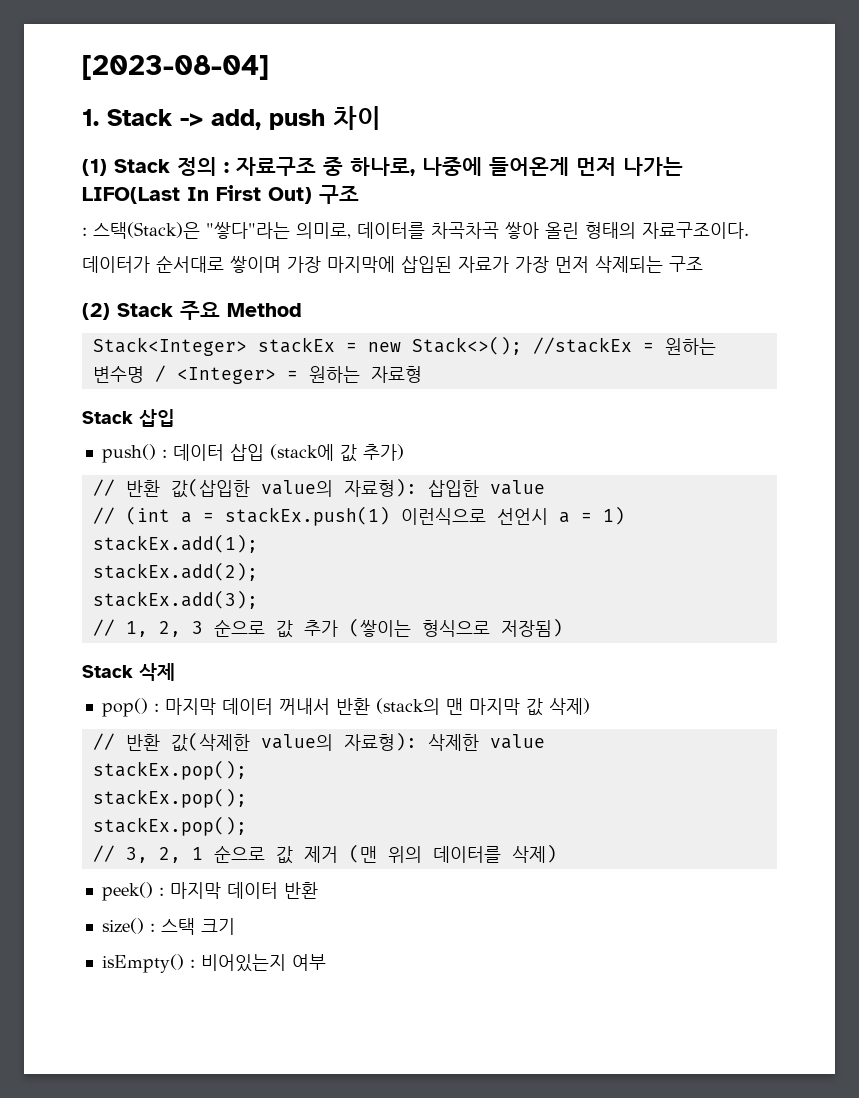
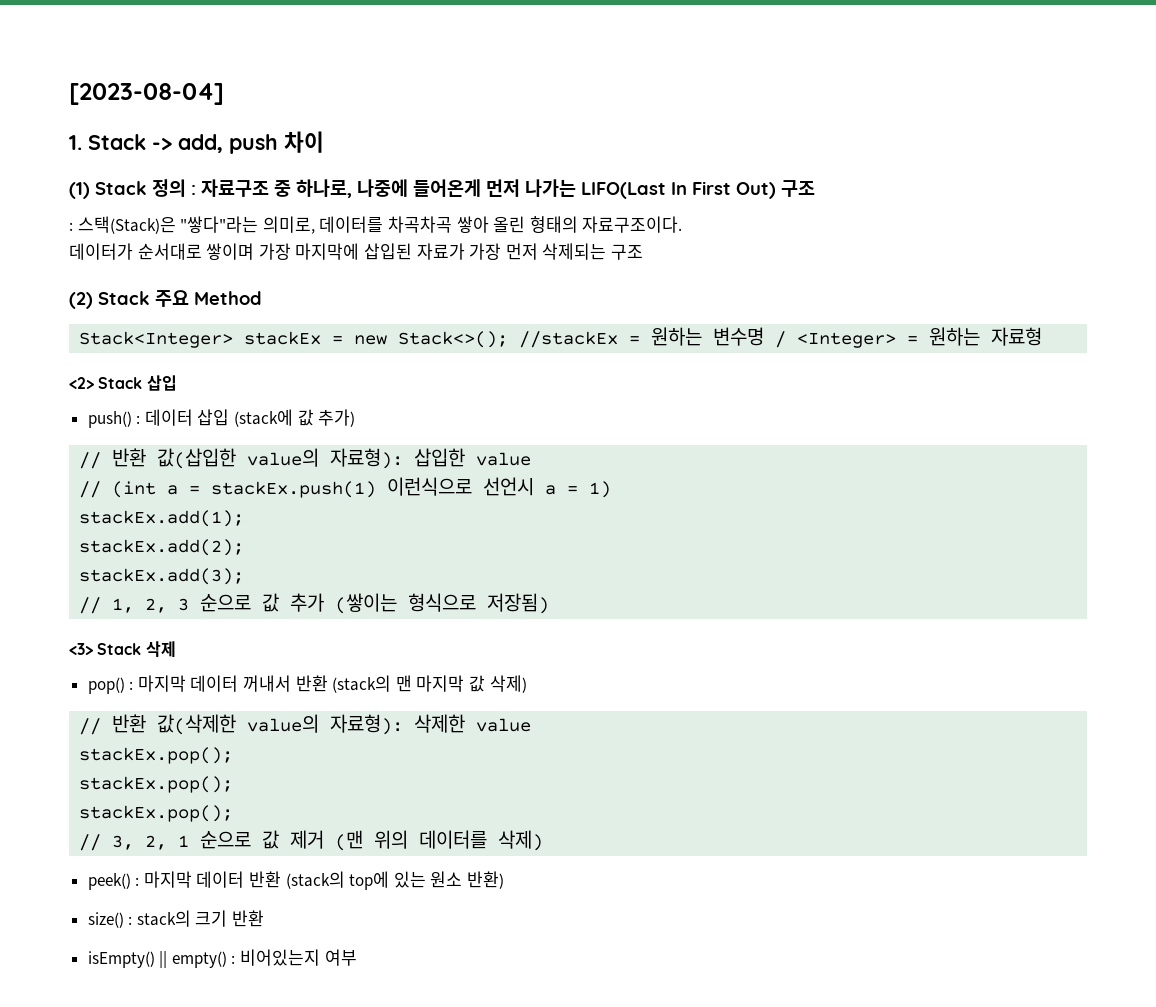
- Stack 삽입
+ <2> Stack 삽입
- Stack 삭제
+ <3> Stack 삭제
- peek() : 마지막 데이터 반환
+ peek() : 마지막 데이터 반환 (stack의 top에 있는 원소 반환)
- size() : 스택 크기
+ size() : stack의 크기 반환
- isEmpty() : 비어있는지 여부
+ isEmpty() || empty() : 비어있는지 여부

